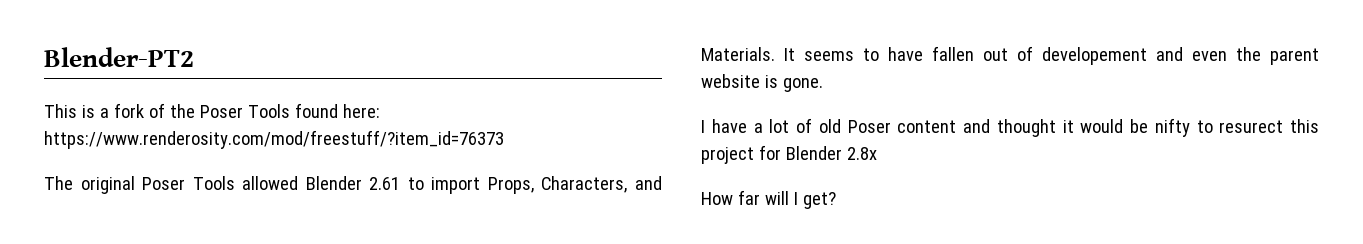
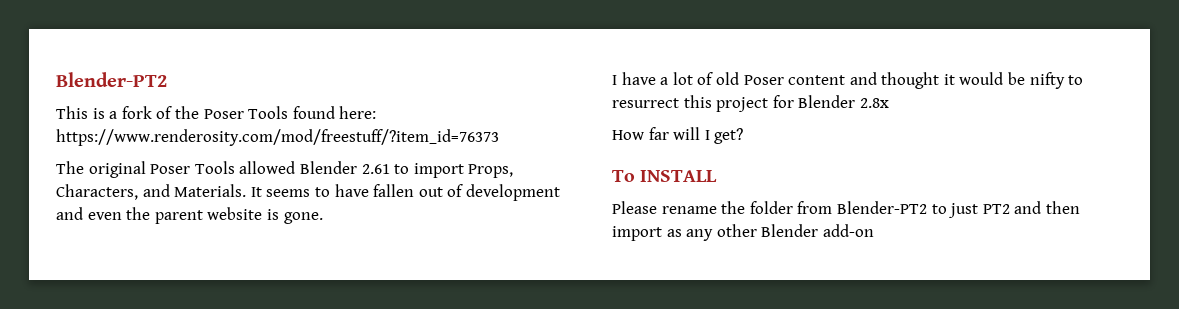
- It seems to have fallen out of developement and even the parent website is gone.
+ It seems to have fallen out of development and even the parent website is gone.
- I have a lot of old Poser content and thought it would be nifty to resurect this project for Blender 2.8x
+ I have a lot of old Poser content and thought it would be nifty to resurrect this project for Blender 2.8x
+ To INSTALL
+ Please rename the folder from Blender-PT2 to just PT2 and then import as any other Blender add-on

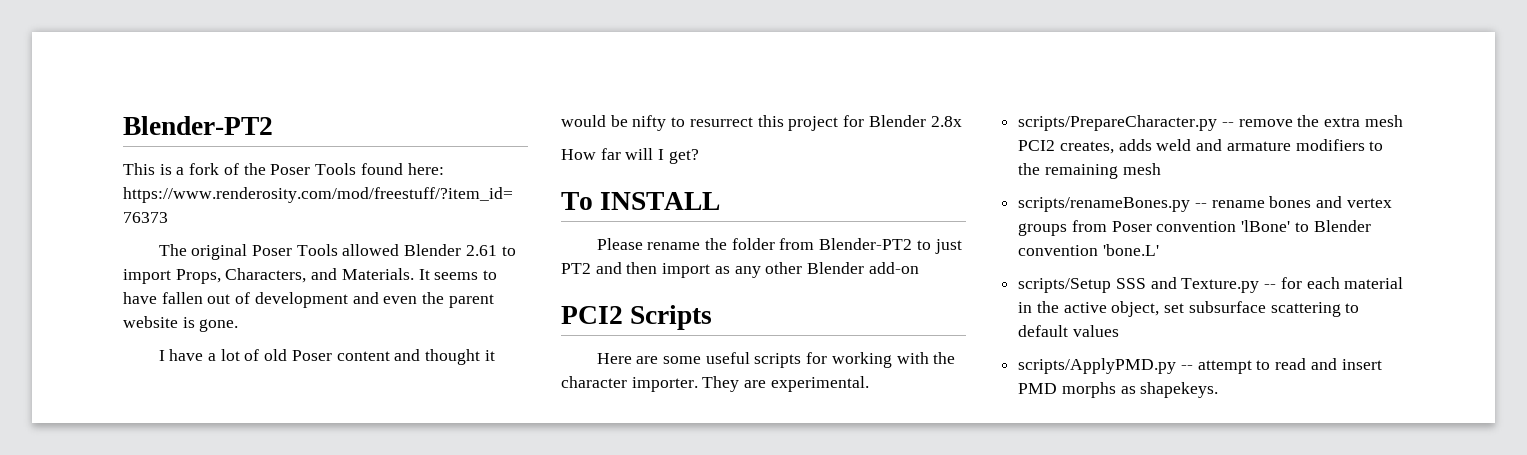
+ PCI2 Scripts
+ Here are some useful scripts for working with the character importer. They are experimental.
+ scripts/PrepareCharacter.py -- remove the extra mesh PCI2 creates, adds weld and armature modifiers to the remaining mesh
+ scripts/renameBones.py -- rename bones and vertex groups from Poser convention 'lBone' to Blender convention 'bone.L'
+ scripts/Setup SSS and Texture.py -- for each material in the active object, set subsurface scattering to default values
+ scripts/ApplyPMD.py -- attempt to read and insert PMD morphs as shapekeys.

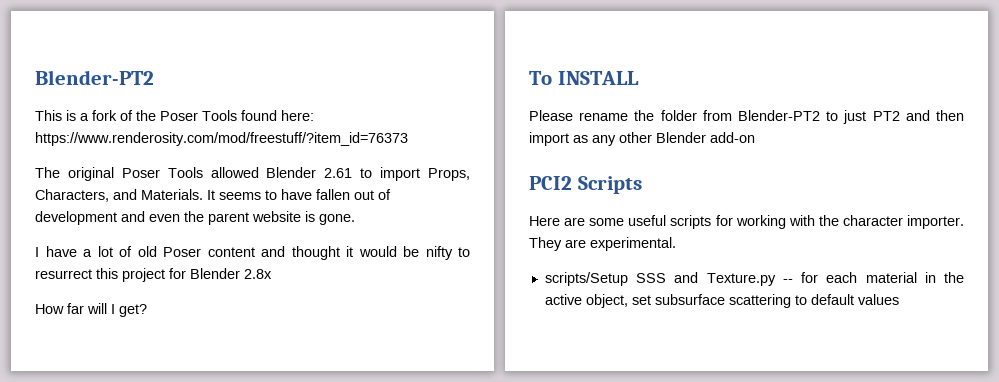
- scripts/PrepareCharacter.py -- remove the extra mesh PCI2 creates, adds weld and armature modifiers to the remaining mesh
- scripts/renameBones.py -- rename bones and vertex groups from Poser convention 'lBone' to Blender convention 'bone.L'
- scripts/ApplyPMD.py -- attempt to read and insert PMD morphs as shapekeys.

